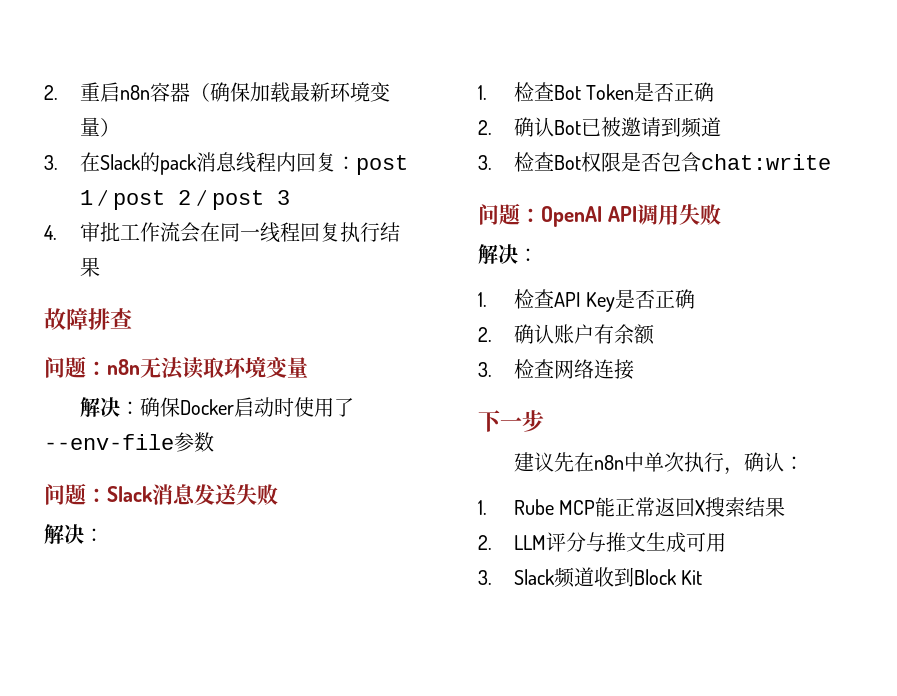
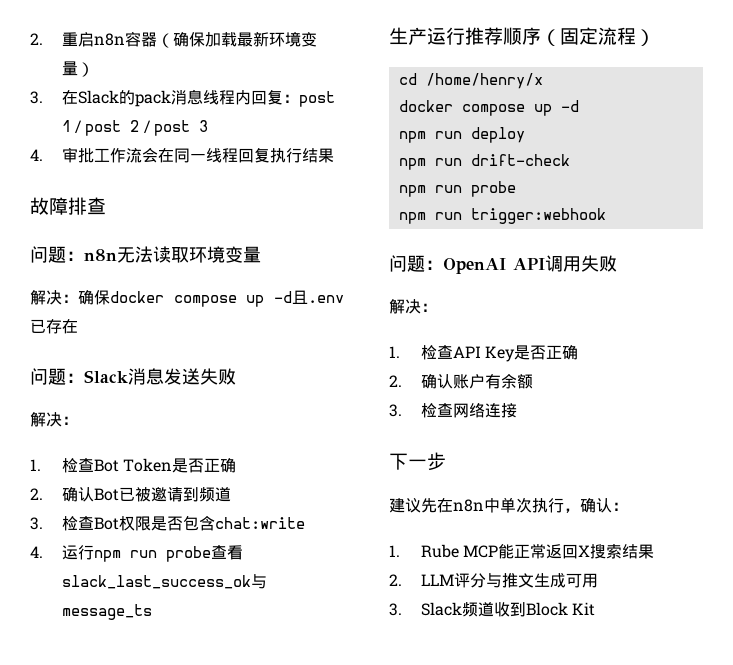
- 解决：确保Docker启动时使用了--env-file参数
+ 解决：确保docker compose up -d且.env已存在
+ 4.运行npm run probe查看slack_last_success_ok与message_ts
+ 生产运行推荐顺序（固定流程）
+ cd /home/henry/x
+ docker compose up -d
+ npm run deploy
+ npm run drift-check
+ npm run probe
+ npm run trigger:webhook

